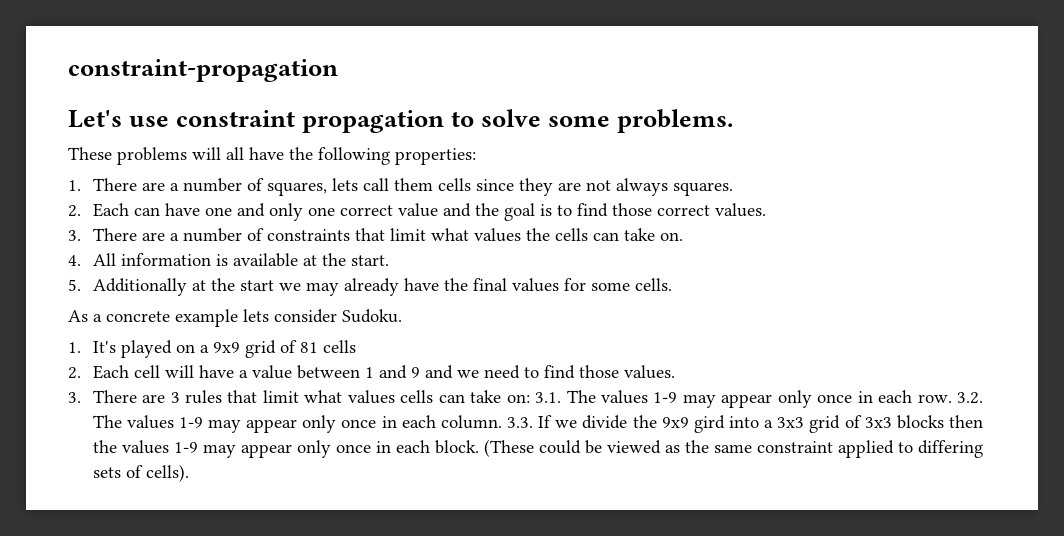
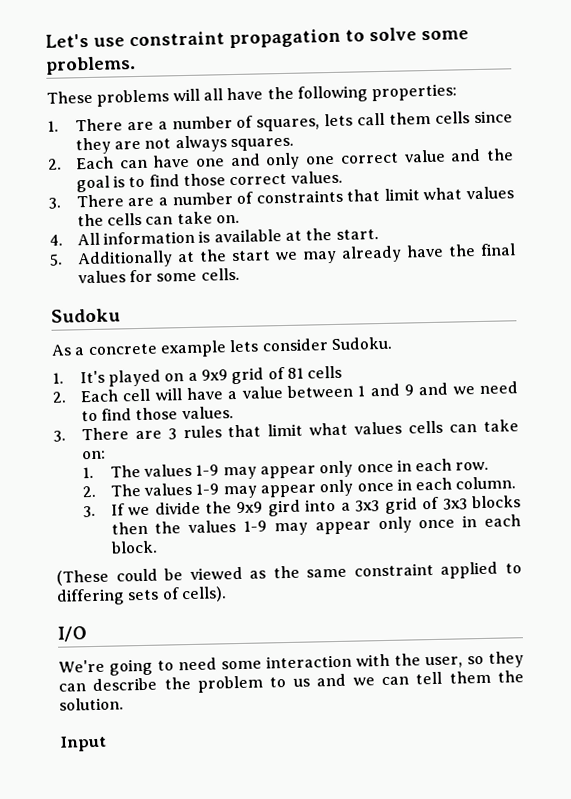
- constraint-propagation
+ Sudoku
- 3. There are 3 rules that limit what values cells can take on: 3.1. The values 1-9 may appear only once in each row. 3.2. The values 1-9 may appear only once in each column. 3.3. If we divide the 9x9 gird into a 3x3 grid of 3x3 blocks then the values 1-9 may appear only once in each block. (These could be viewed as the same constraint applied to differing sets of cells).
+ 3. There are 3 rules that limit what values cells can take on:
+ 1. The values 1-9 may appear only once in each row.
+ 2. The values 1-9 may appear only once in each column.
+ 3. If we divide the 9x9 gird into a 3x3 grid of 3x3 blocks then the values 1-9 may appear only once in each block.
+ (These could be viewed as the same constraint applied to differing sets of cells).
+ I/O
+ We're going to need some interaction with the user, so they can describe the problem to us and we can tell them the solution.
+ Input

